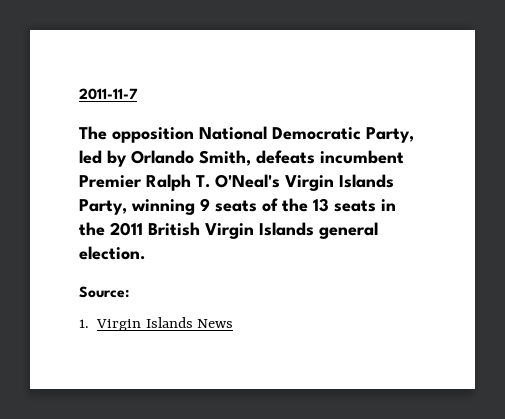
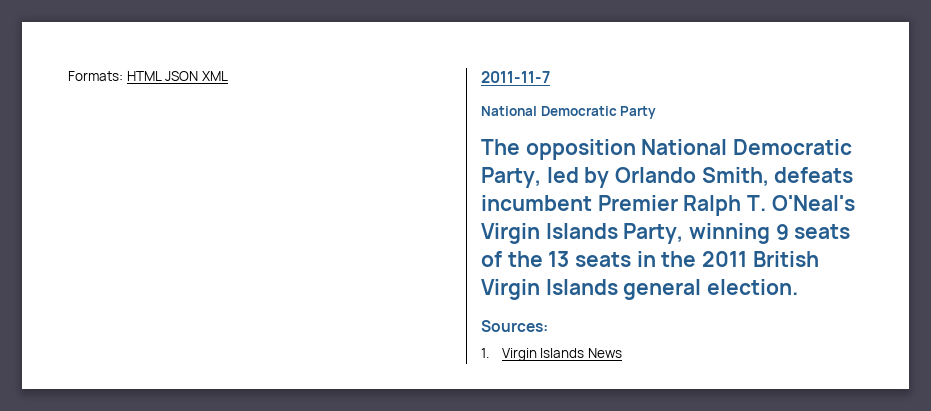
+ Formats: HTML JSON XML
  2011-11-7
+ National Democratic Party
- Source:
+ Sources:

